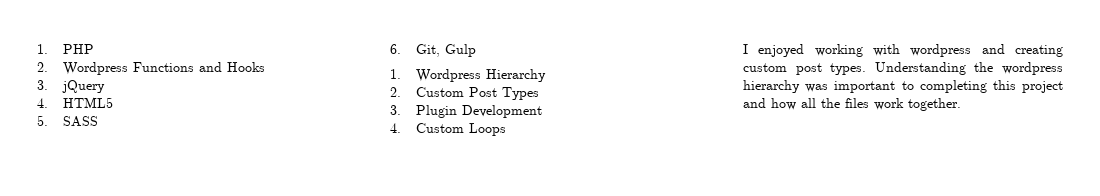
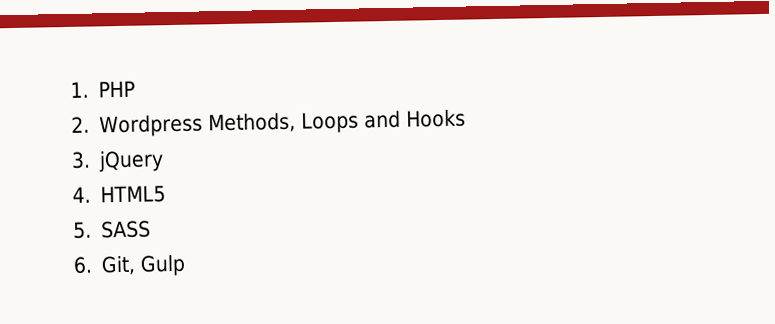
- 2. Wordpress Functions and Hooks
+ 2. Wordpress Methods, Loops and Hooks
- 1. Wordpress Hierarchy
- 2. Custom Post Types
- 3. Plugin Development
- 4. Custom Loops
- I enjoyed working with wordpress and creating custom post types. Understanding the wordpress hierarchy was important to completing this project and how all the files work together.

